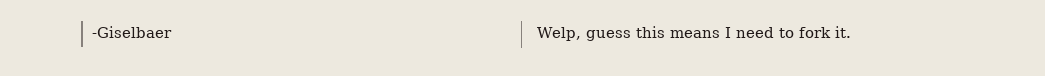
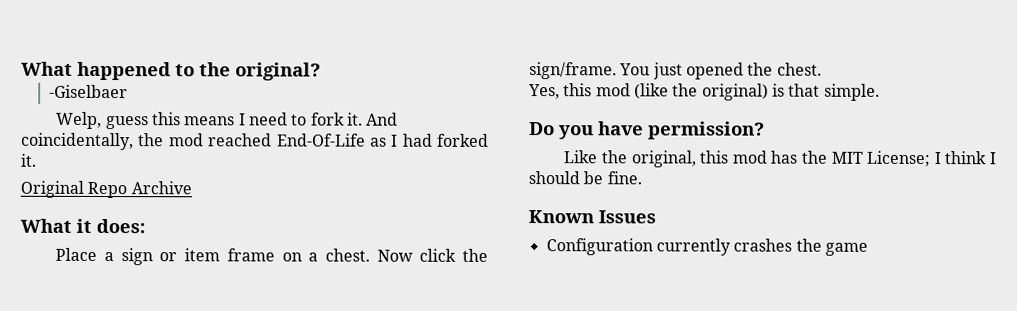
+ What happened to the original?
+ And coincidentally, the mod reached End-Of-Life as I had forked it.
+ Original Repo Archive
+ What it does:
+ Place a sign or item frame on a chest. Now click the sign/frame. You just opened the chest.
+ Yes, this mod (like the original) is that simple.
+ Do you have permission?
+ Like the original, this mod has the MIT License; I think I should be fine.
+ Known Issues
+ Configuration currently crashes the game

